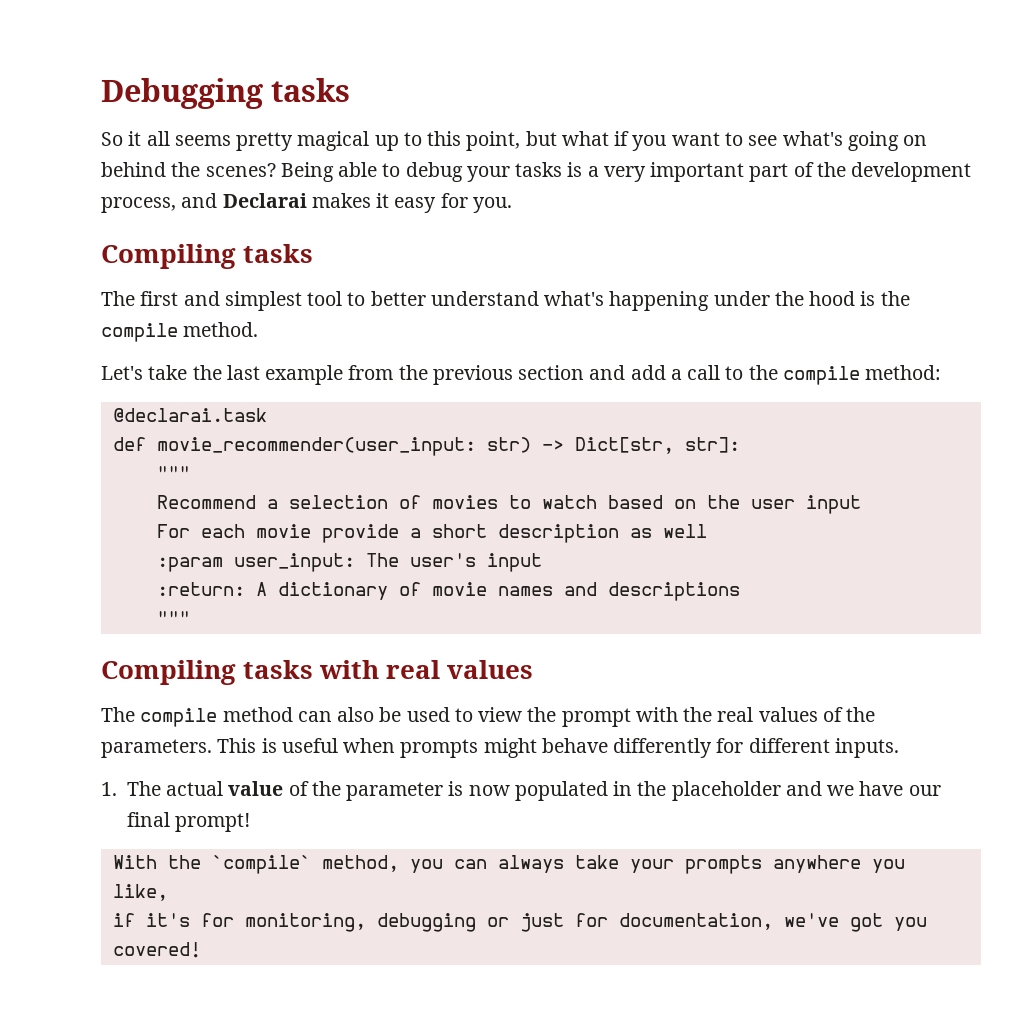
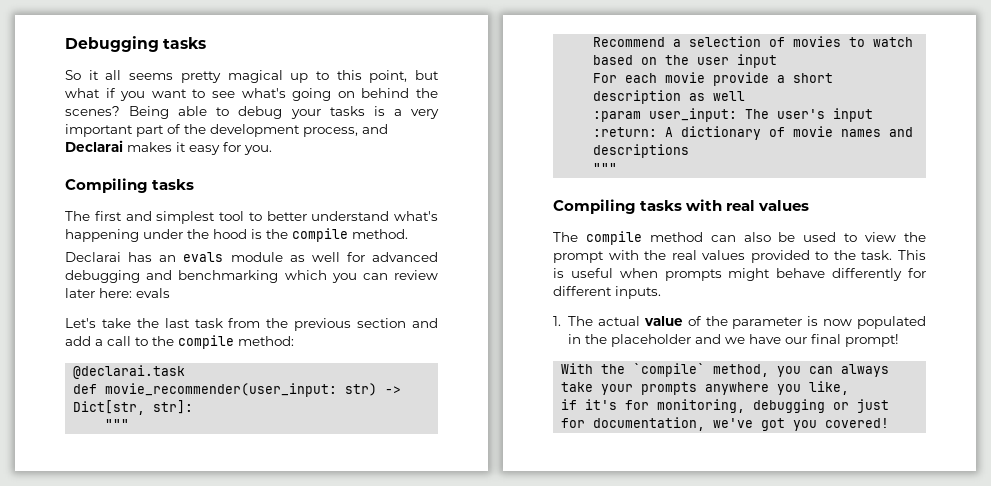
+ Declarai has an evals module as well for advanced debugging and benchmarking which you can review later here: evals
- Let's take the last example from the previous section and add a call to the compile method:
+ Let's take the last task from the previous section and add a call to the compile method:
- The compile method can also be used to view the prompt with the real values of the parameters.
+ The compile method can also be used to view the prompt with the real values provided to the task.

